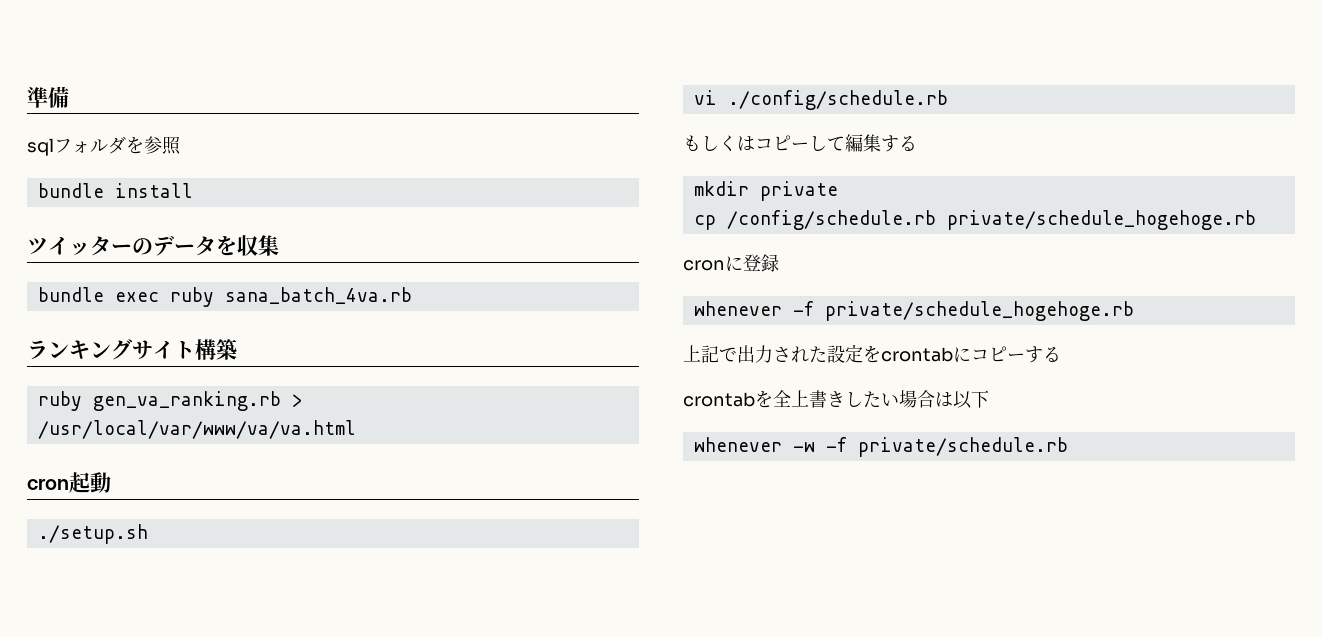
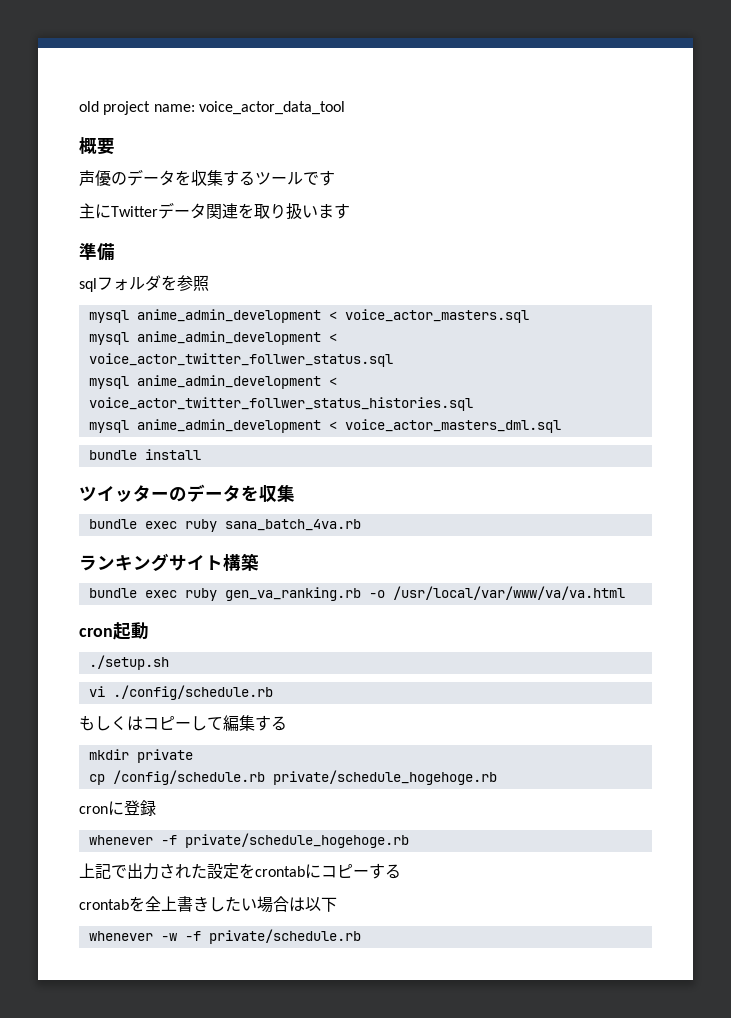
+ old project name: voice_actor_data_tool
+ 概要
+ 声優のデータを収集するツールです
+ 主にTwitterデータ関連を取り扱います
+ mysql anime_admin_development < voice_actor_masters.sql
+ mysql anime_admin_development < voice_actor_twitter_follwer_status.sql
+ mysql anime_admin_development < voice_actor_twitter_follwer_status_histories.sql
+ mysql anime_admin_development < voice_actor_masters_dml.sql
- ruby gen_va_ranking.rb > /usr/local/var/www/va/va.html
+ bundle exec ruby gen_va_ranking.rb -o /usr/local/var/www/va/va.html

